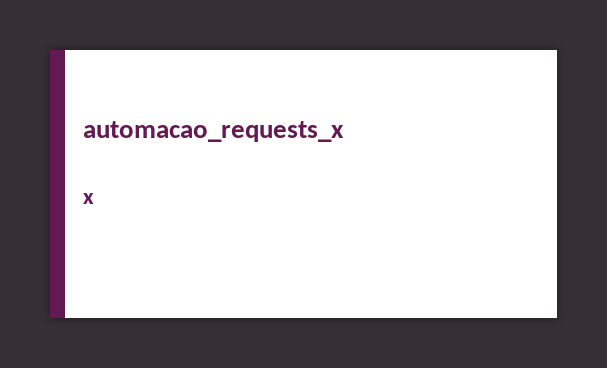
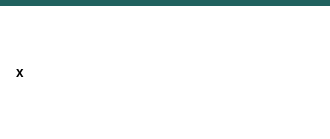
- automacao_requests_x

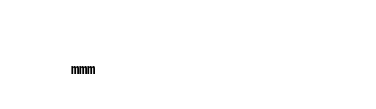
- x
+ mmm

